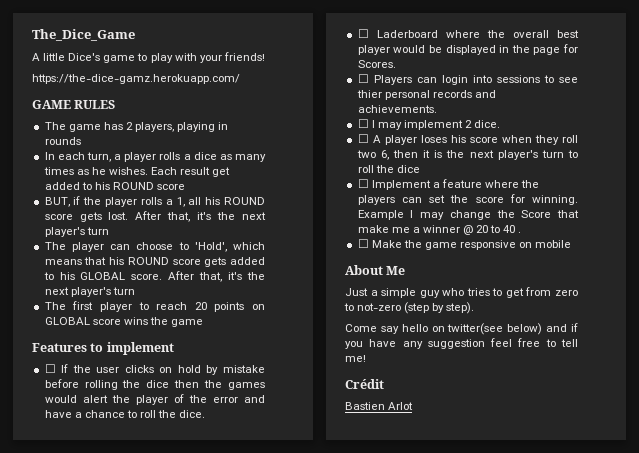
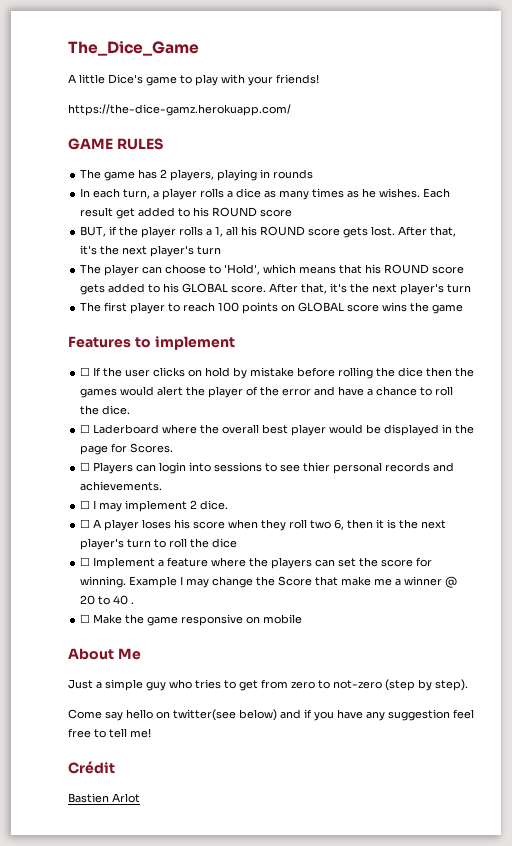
- The first player to reach 20 points on GLOBAL score wins the game
+ The first player to reach 100 points on GLOBAL score wins the game

